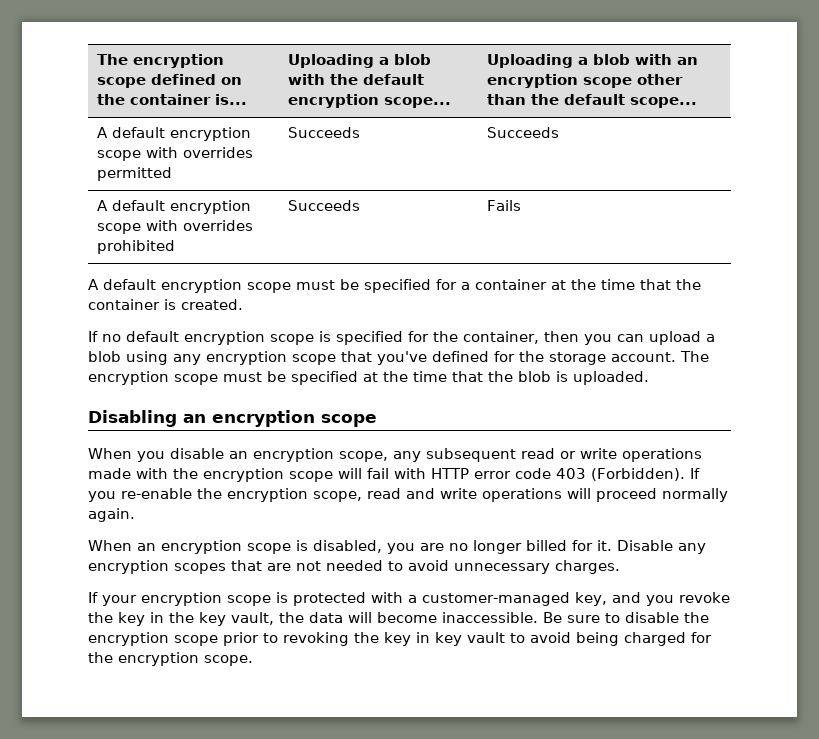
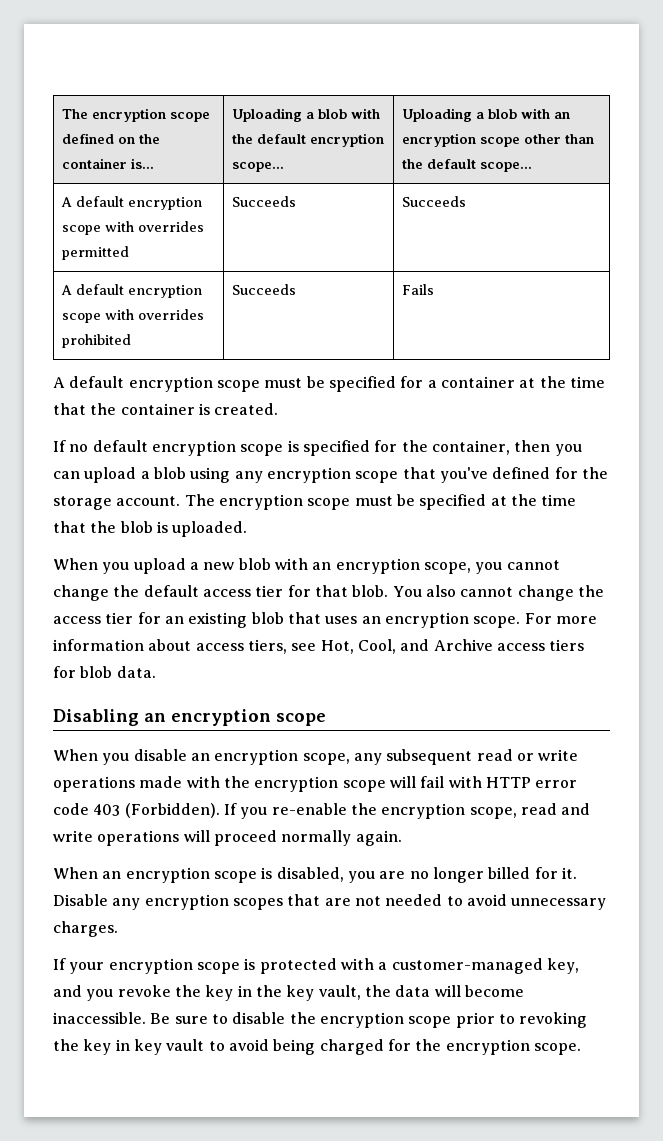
+ When you upload a new blob with an encryption scope, you cannot change the default access tier for that blob. You also cannot change the access tier for an existing blob that uses an encryption scope. For more information about access tiers, see Hot, Cool, and Archive access tiers for blob data.

